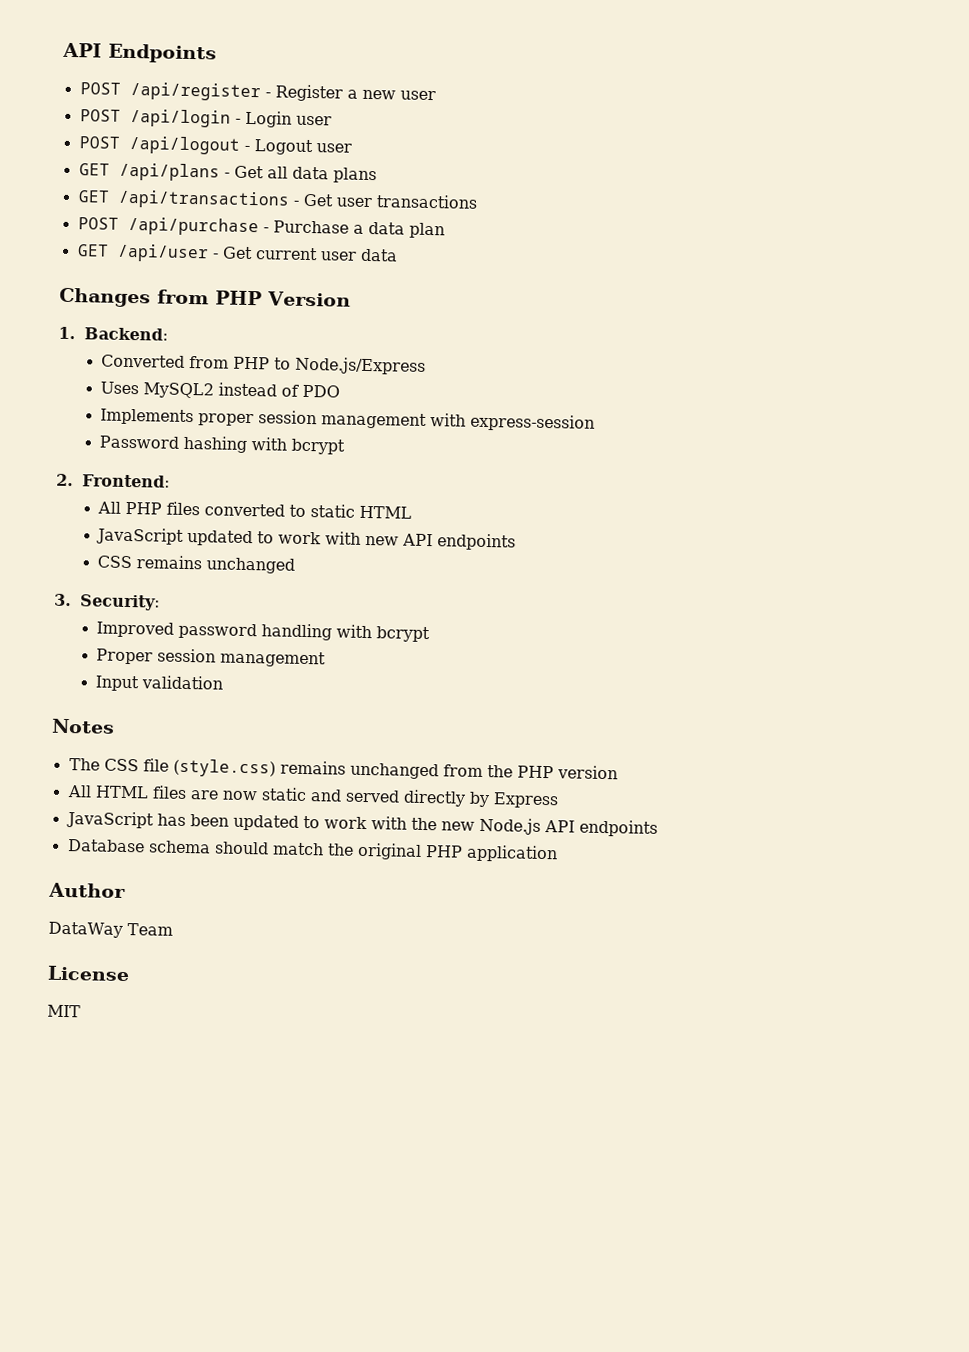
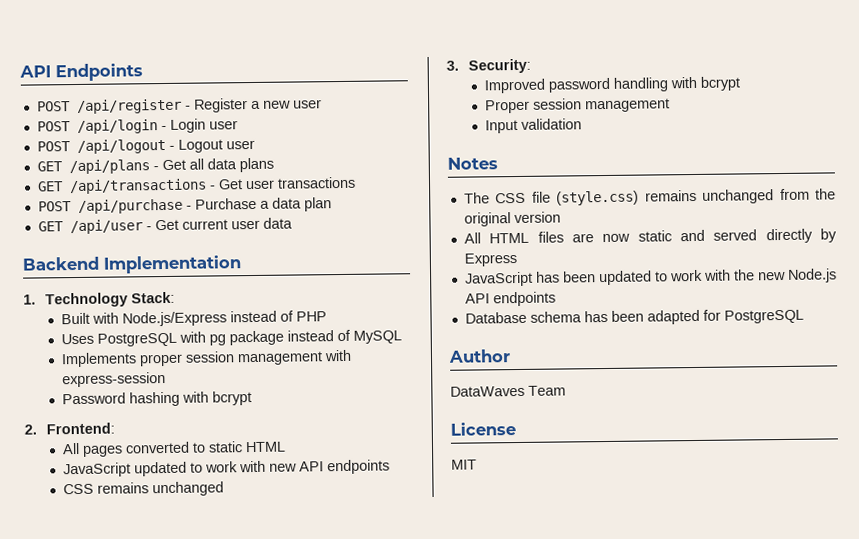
- Changes from PHP Version
- 1. Backend:
- Converted from PHP to Node.js/Express
+ Backend Implementation
+ 1. Technology Stack:
+ Built with Node.js/Express instead of PHP
- Uses MySQL2 instead of PDO
+ Uses PostgreSQL with pg package instead of MySQL
- All PHP files converted to static HTML
+ All pages converted to static HTML
- The CSS file (style.css) remains unchanged from the PHP version
+ The CSS file (style.css) remains unchanged from the original version
- Database schema should match the original PHP application
+ Database schema has been adapted for PostgreSQL
- DataWay Team
+ DataWaves Team

